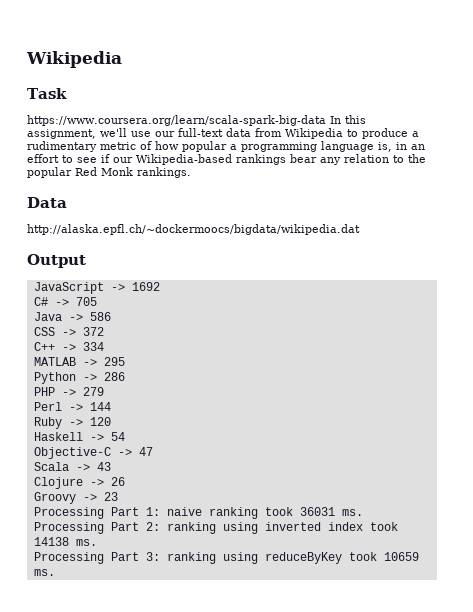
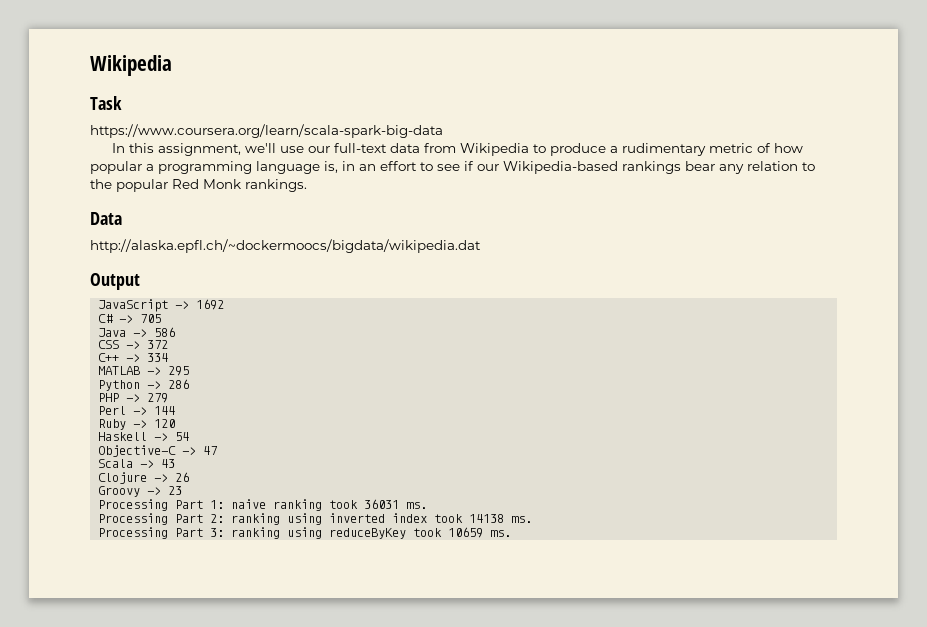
- https://www.coursera.org/learn/scala-spark-big-data In this assignment, we'll use our full-text data from Wikipedia to produce a rudimentary metric of how popular a programming language is, in an effort to see if our Wikipedia-based rankings bear any relation to the popular Red Monk rankings.
+ https://www.coursera.org/learn/scala-spark-big-data
+ In this assignment, we'll use our full-text data from Wikipedia to produce a rudimentary metric of how popular a programming language is, in an effort to see if our Wikipedia-based rankings bear any relation to the popular Red Monk rankings.

